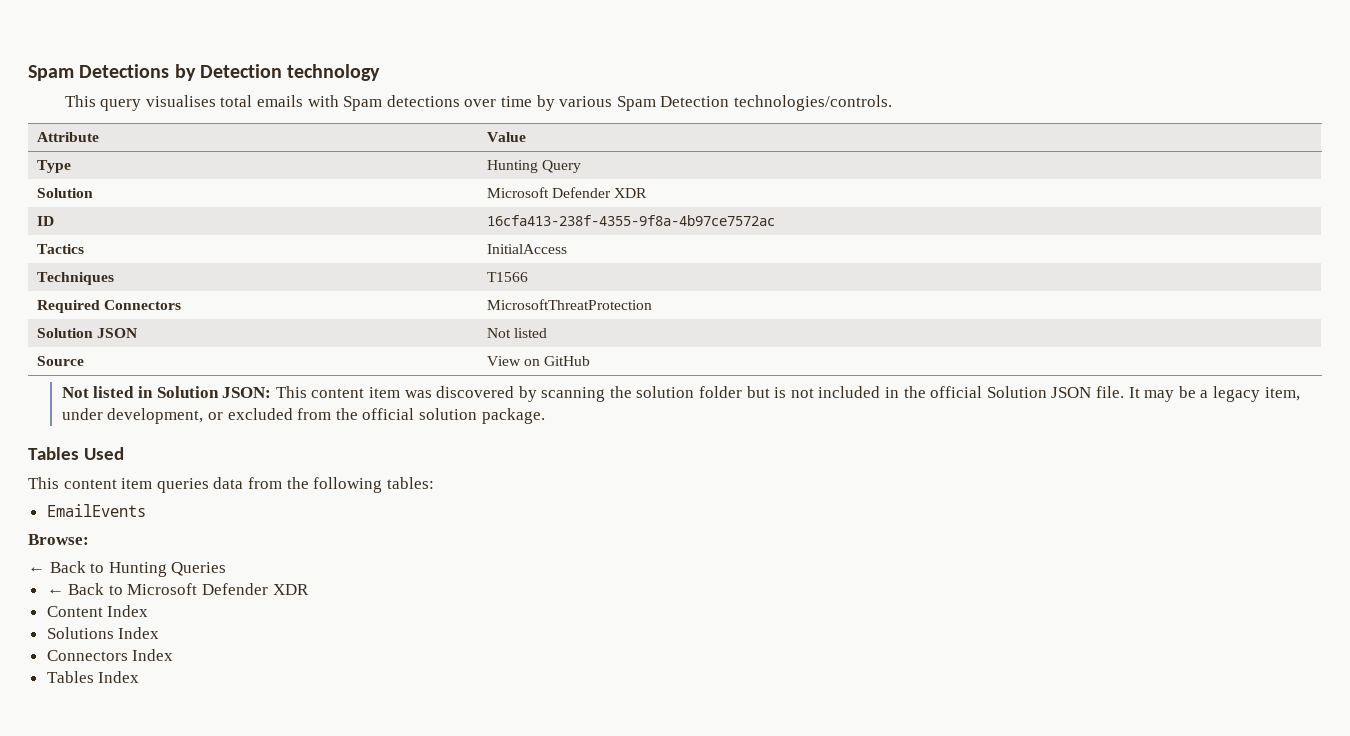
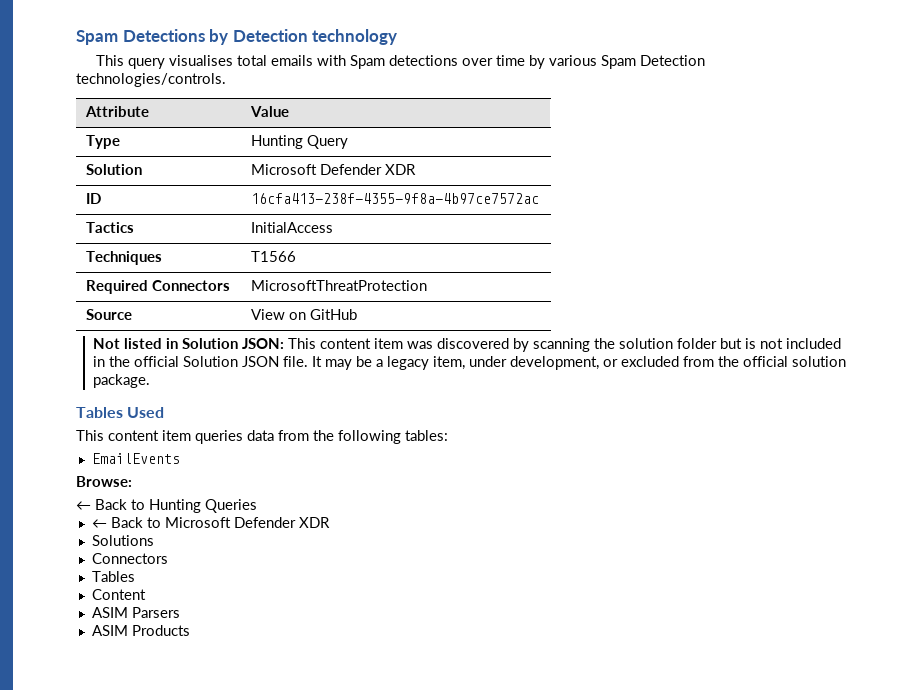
- Solution JSON | Not listed
- Content Index
- Solutions Index
- Connectors Index
- Tables Index
+ Solutions
+ Connectors
+ Tables
+ Content
+ ASIM Parsers
+ ASIM Products

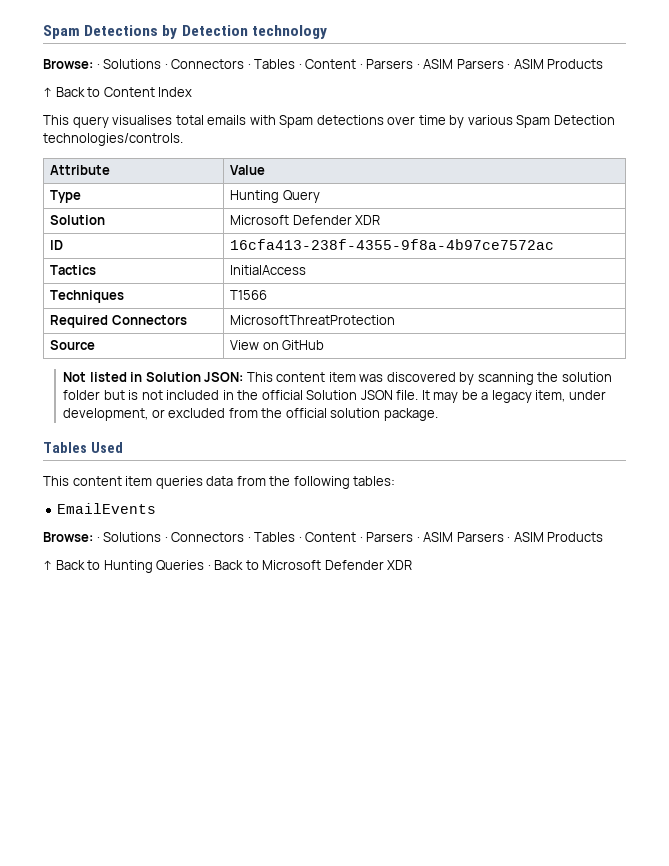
  Spam Detections by Detection technology
+ Browse: · Solutions · Connectors · Tables · Content · Parsers · ASIM Parsers · ASIM Products
+ ↑ Back to Content Index
  EmailEvents
- Browse:
- ← Back to Hunting Queries
- ← Back to Microsoft Defender XDR
+ Browse: · Solutions · Connectors · Tables · Content · Parsers · ASIM Parsers · ASIM Products
+ ↑ Back to Hunting Queries · Back to Microsoft Defender XDR
- Solutions
- Connectors
- Tables
- Content
- ASIM Parsers
- ASIM Products

